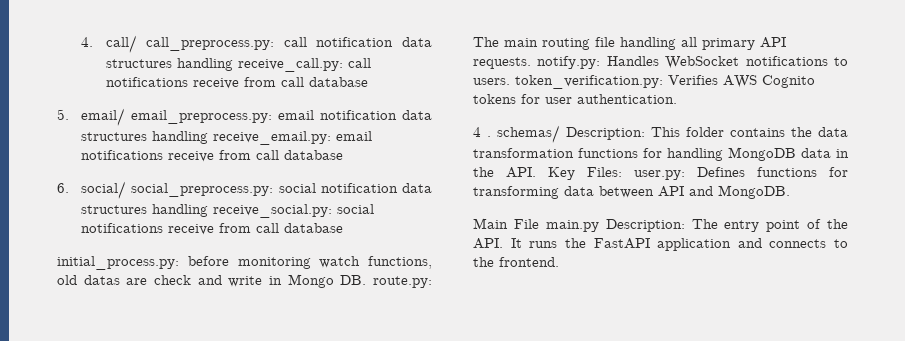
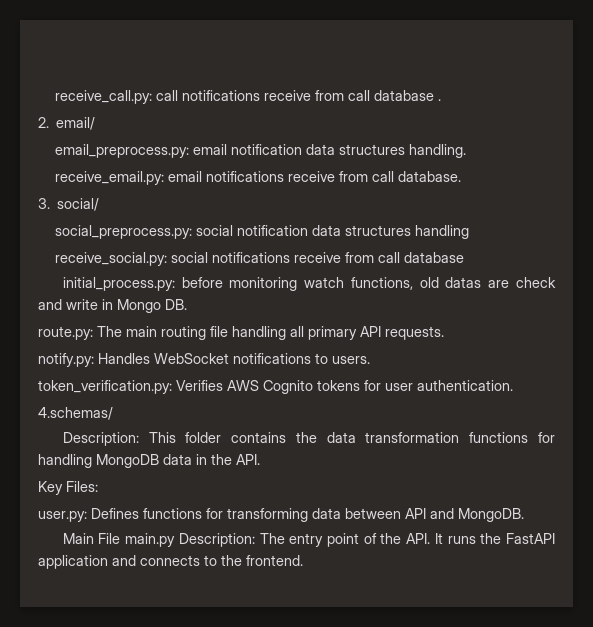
- 4. call/ call_preprocess.py: call notification data structures handling receive_call.py: call notifications receive from call database
- 5. email/ email_preprocess.py: email notification data structures handling receive_email.py: email notifications receive from call database
- 6. social/ social_preprocess.py: social notification data structures handling receive_social.py: social notifications receive from call database
+ receive_call.py: call notifications receive from call database .
+ 2. email/
+ email_preprocess.py: email notification data structures handling.
+ receive_email.py: email notifications receive from call database.
+ 3. social/
+ social_preprocess.py: social notification data structures handling
+ receive_social.py: social notifications receive from call database
- initial_process.py: before monitoring watch functions, old datas are check and write in Mongo DB. route.py: The main routing file handling all primary API requests. notify.py: Handles WebSocket notifications to users. token_verification.py: Verifies AWS Cognito tokens for user authentication.
+ initial_process.py: before monitoring watch functions, old datas are check and write in Mongo DB.
+ route.py: The main routing file handling all primary API requests.
+ notify.py: Handles WebSocket notifications to users.
+ token_verification.py: Verifies AWS Cognito tokens for user authentication.
- 4 . schemas/ Description: This folder contains the data transformation functions for handling MongoDB data in the API. Key Files: user.py: Defines functions for transforming data between API and MongoDB.
+ 4.schemas/
+ Description: This folder contains the data transformation functions for handling MongoDB data in the API.
+ Key Files:
+ user.py: Defines functions for transforming data between API and MongoDB.

